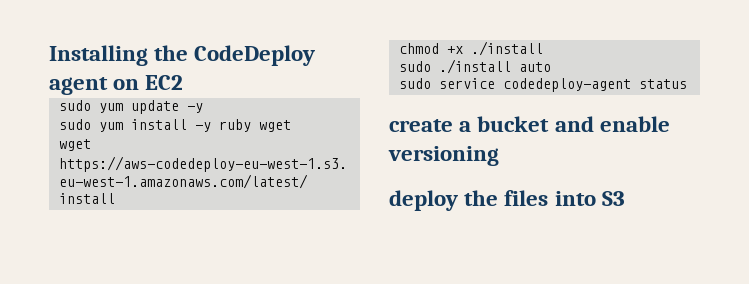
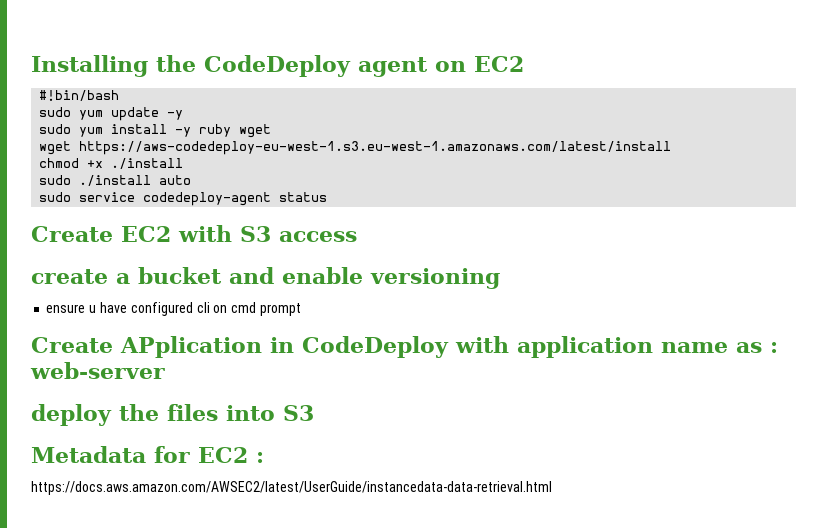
+ #!bin/bash
+ Create EC2 with S3 access
+ ensure u have configured cli on cmd prompt
+ Create APplication in CodeDeploy with application name as : web-server
+ Metadata for EC2 :
+ https://docs.aws.amazon.com/AWSEC2/latest/UserGuide/instancedata-data-retrieval.html

